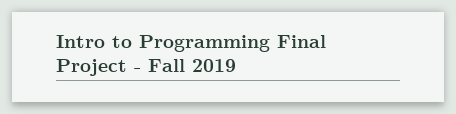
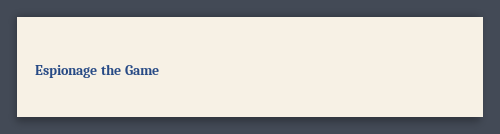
- Intro to Programming Final Project - Fall 2019
+ Espionage the Game

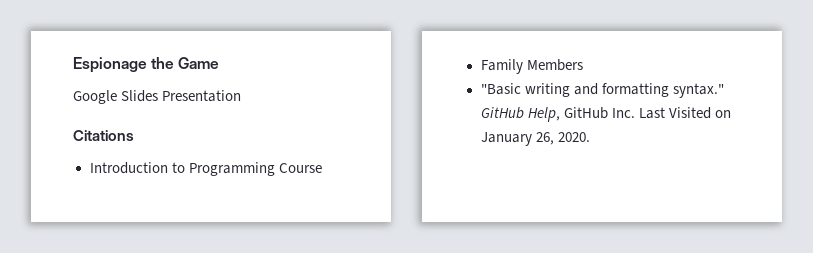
+ Google Slides Presentation
+ Citations
+ Introduction to Programming Course
+ Family Members
+ "Basic writing and formatting syntax." GitHub Help, GitHub Inc. Last Visited on January 26, 2020.

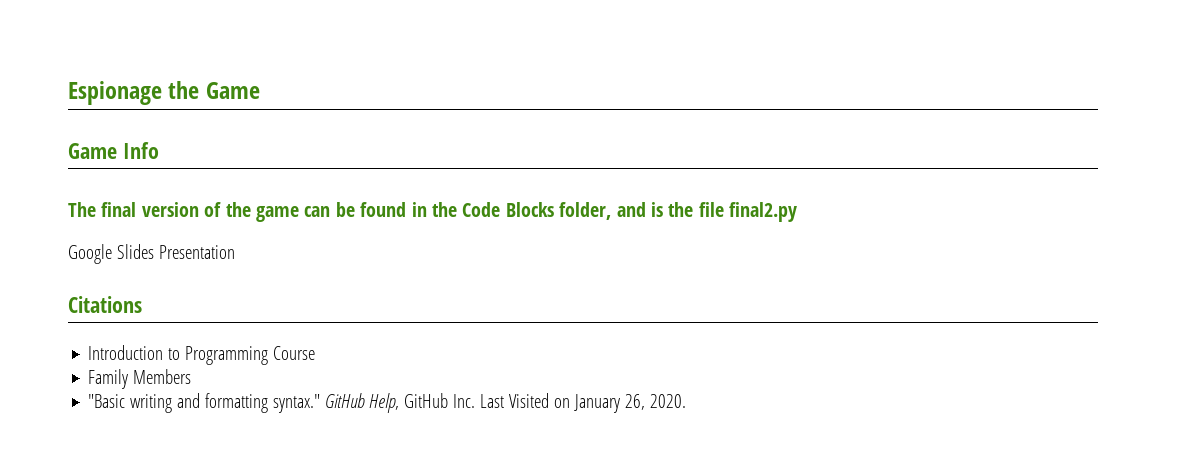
+ Game Info
+ The final version of the game can be found in the Code Blocks folder, and is the file final2.py

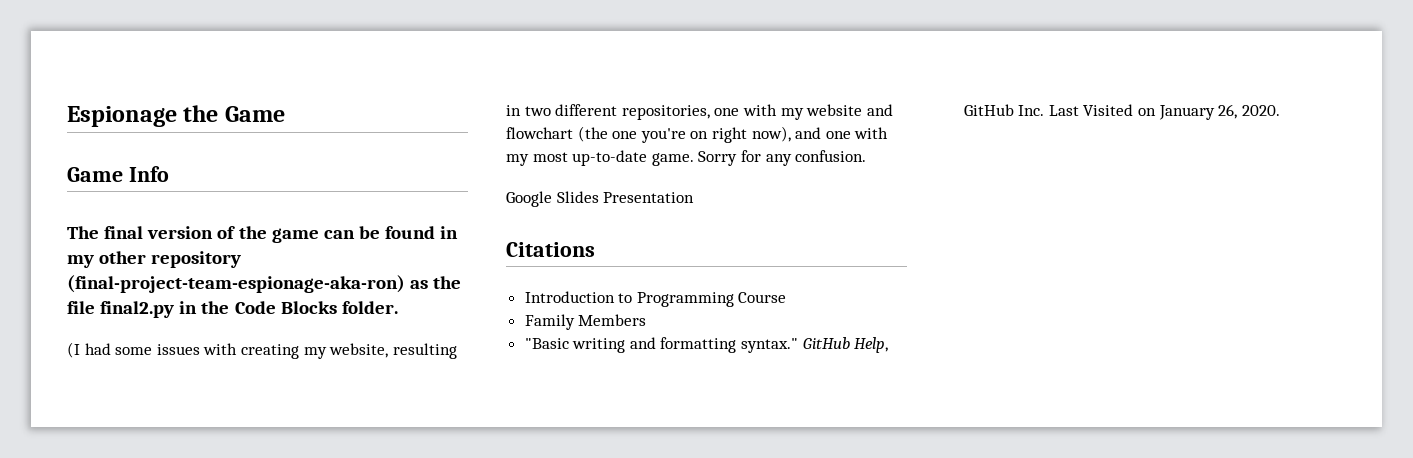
- The final version of the game can be found in the Code Blocks folder, and is the file final2.py
+ The final version of the game can be found in my other repository (final-project-team-espionage-aka-ron) as the file final2.py in the Code Blocks folder.
+ (I had some issues with creating my website, resulting in two different repositories, one with my website and flowchart (the one you're on right now), and one with my most up-to-date game. Sorry for any confusion.

